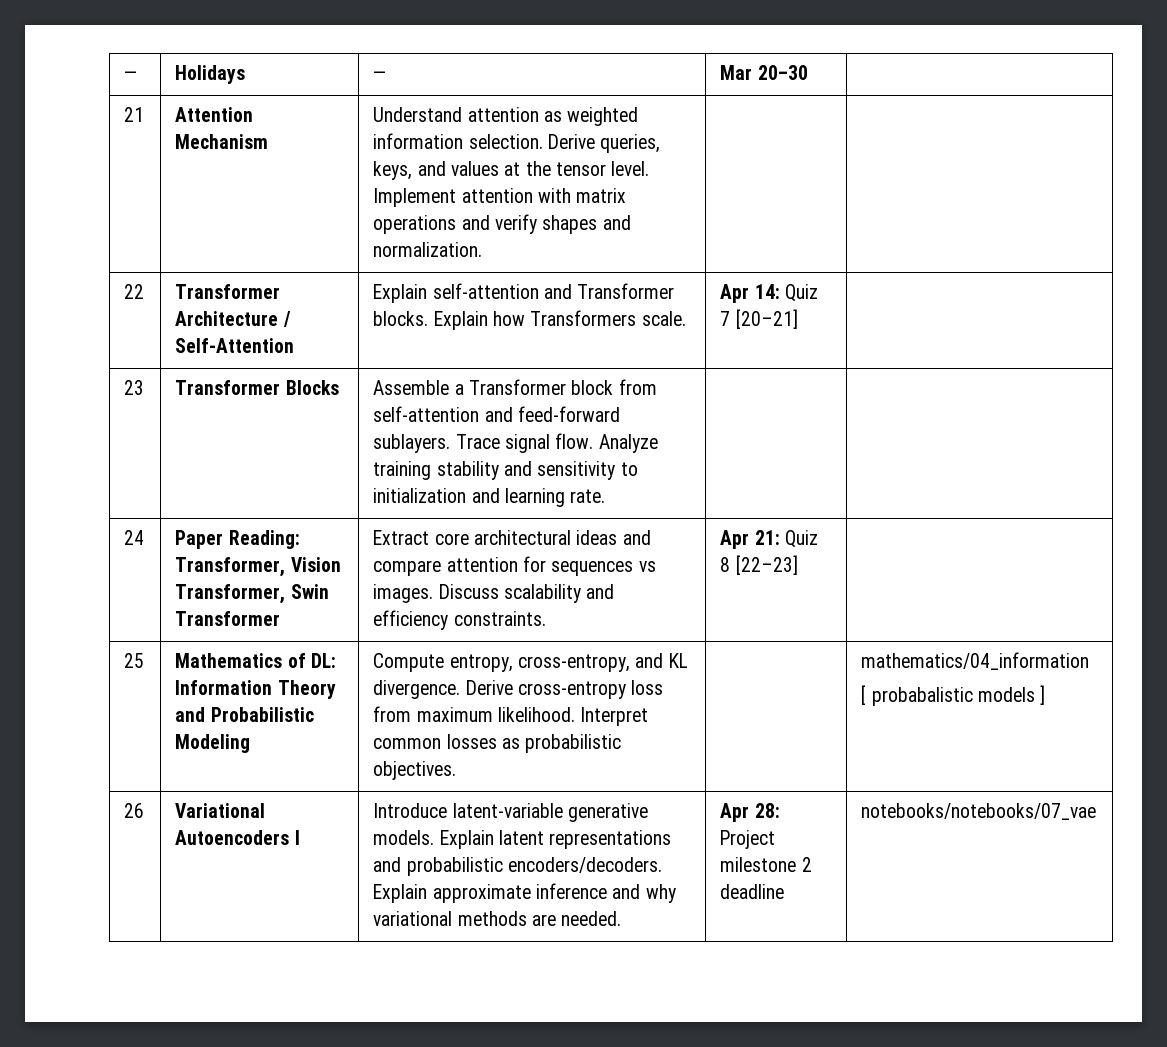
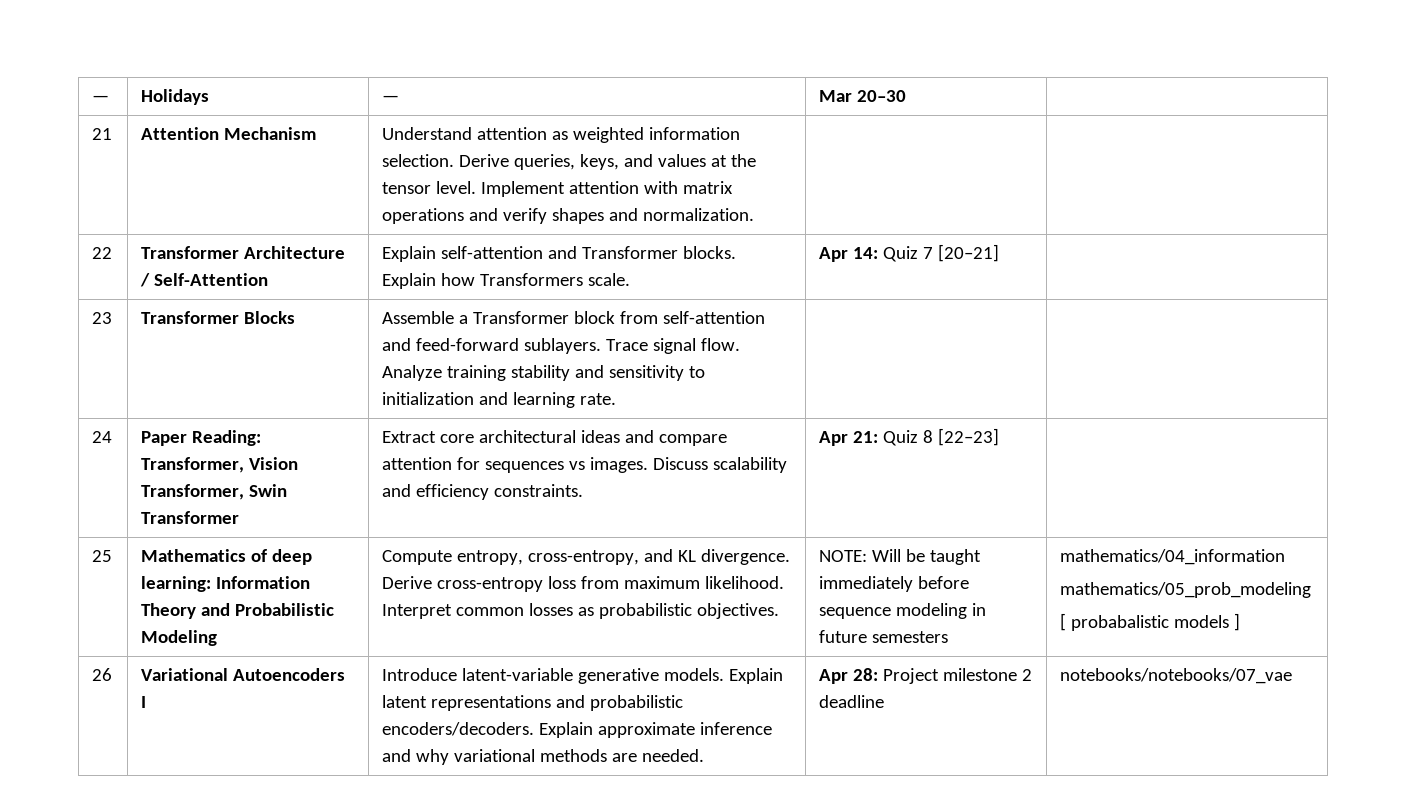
- Mathematics of DL: Information Theory and Probabilistic Modeling
+ Mathematics of deep learning: Information Theory and Probabilistic Modeling
+ NOTE: Will be taught immediately before sequence modeling in future semesters
+ mathematics/05_prob_modeling

